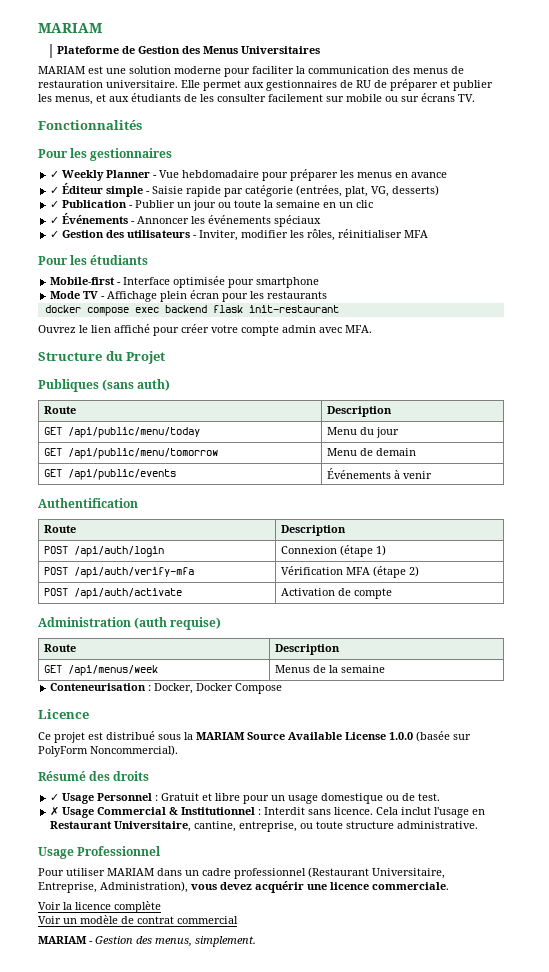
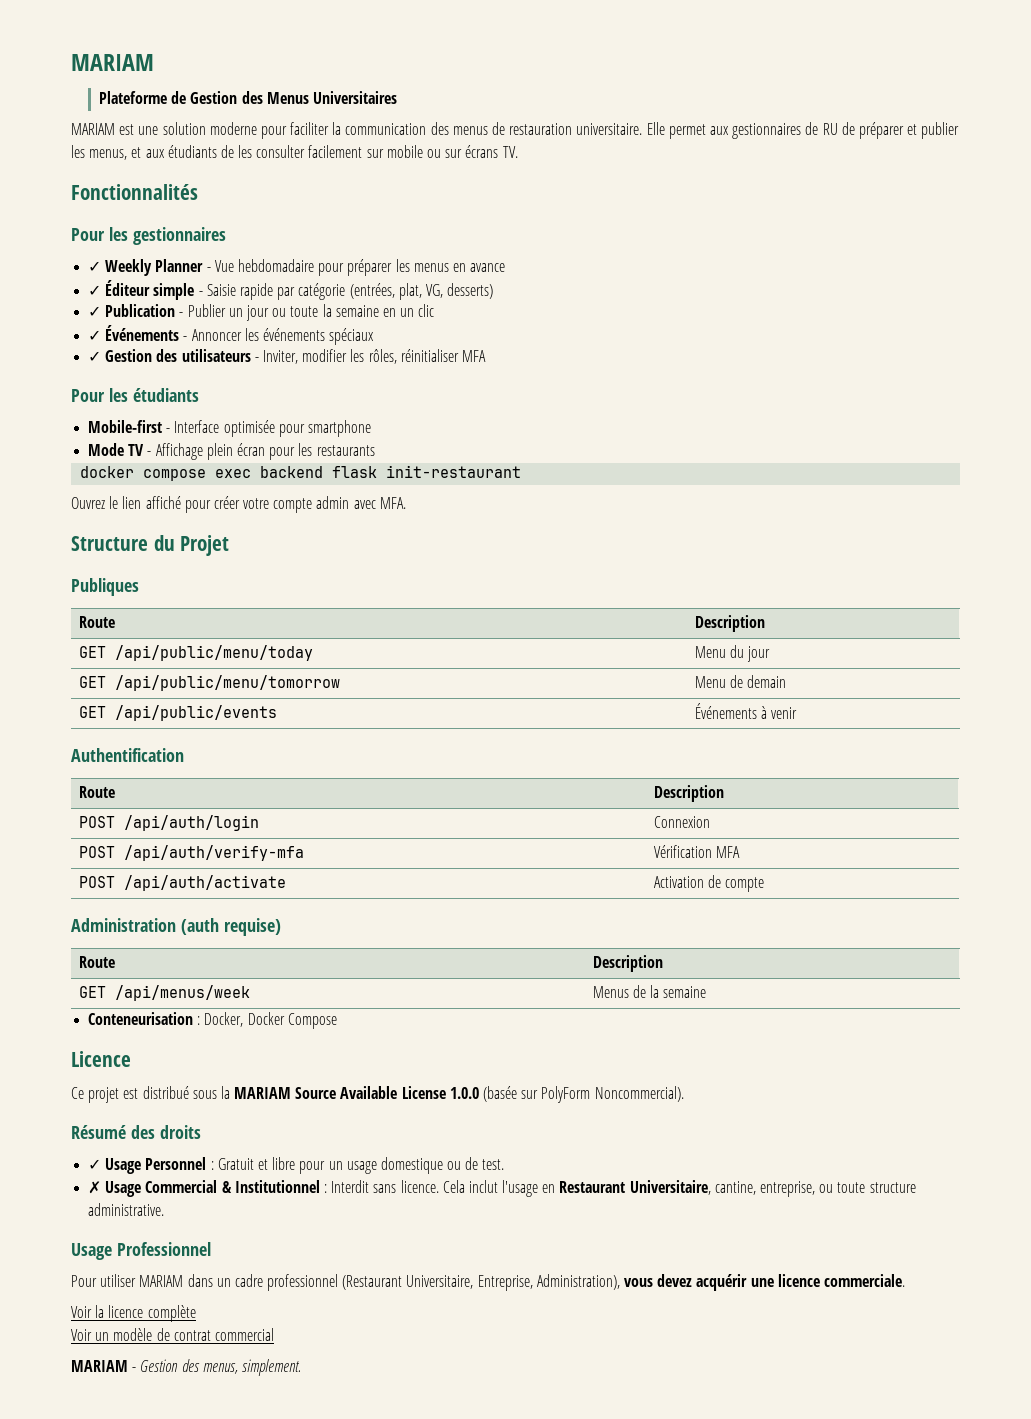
- Publiques (sans auth)
+ Publiques
- POST /api/auth/login | Connexion (étape 1)
+ POST /api/auth/login | Connexion
- POST /api/auth/verify-mfa | Vérification MFA (étape 2)
+ POST /api/auth/verify-mfa | Vérification MFA

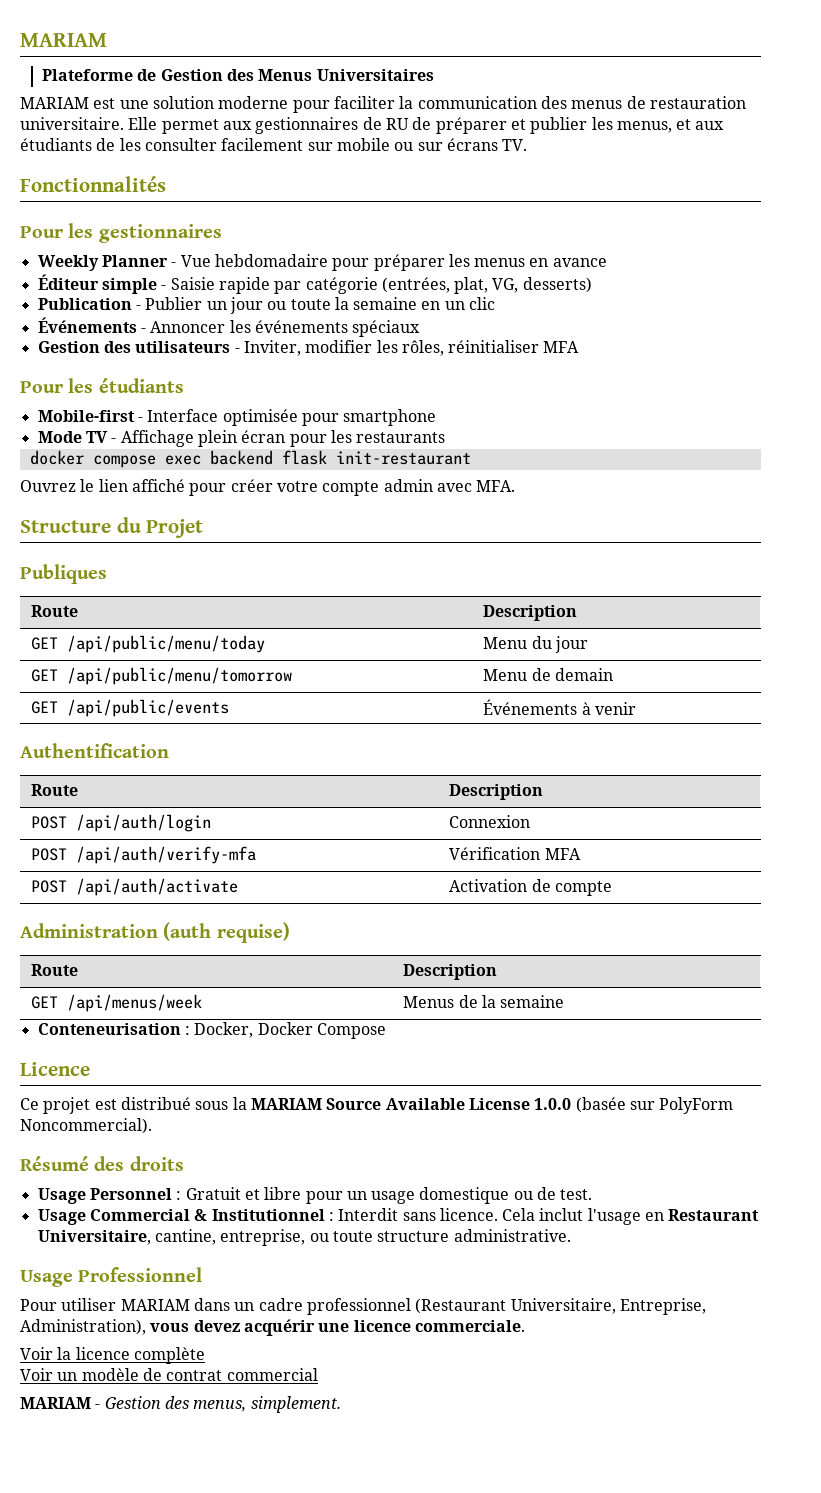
- ✓ Weekly Planner - Vue hebdomadaire pour préparer les menus en avance
+ Weekly Planner - Vue hebdomadaire pour préparer les menus en avance
- ✓ Éditeur simple - Saisie rapide par catégorie (entrées, plat, VG, desserts)
+ Éditeur simple - Saisie rapide par catégorie (entrées, plat, VG, desserts)
- ✓ Publication - Publier un jour ou toute la semaine en un clic
+ Publication - Publier un jour ou toute la semaine en un clic
- ✓ Événements - Annoncer les événements spéciaux
+ Événements - Annoncer les événements spéciaux
- ✓ Gestion des utilisateurs - Inviter, modifier les rôles, réinitialiser MFA
+ Gestion des utilisateurs - Inviter, modifier les rôles, réinitialiser MFA
- ✓ Usage Personnel : Gratuit et libre pour un usage domestique ou de test.
+ Usage Personnel : Gratuit et libre pour un usage domestique ou de test.
- ✗ Usage Commercial & Institutionnel : Interdit sans licence.
+ Usage Commercial & Institutionnel : Interdit sans licence.

